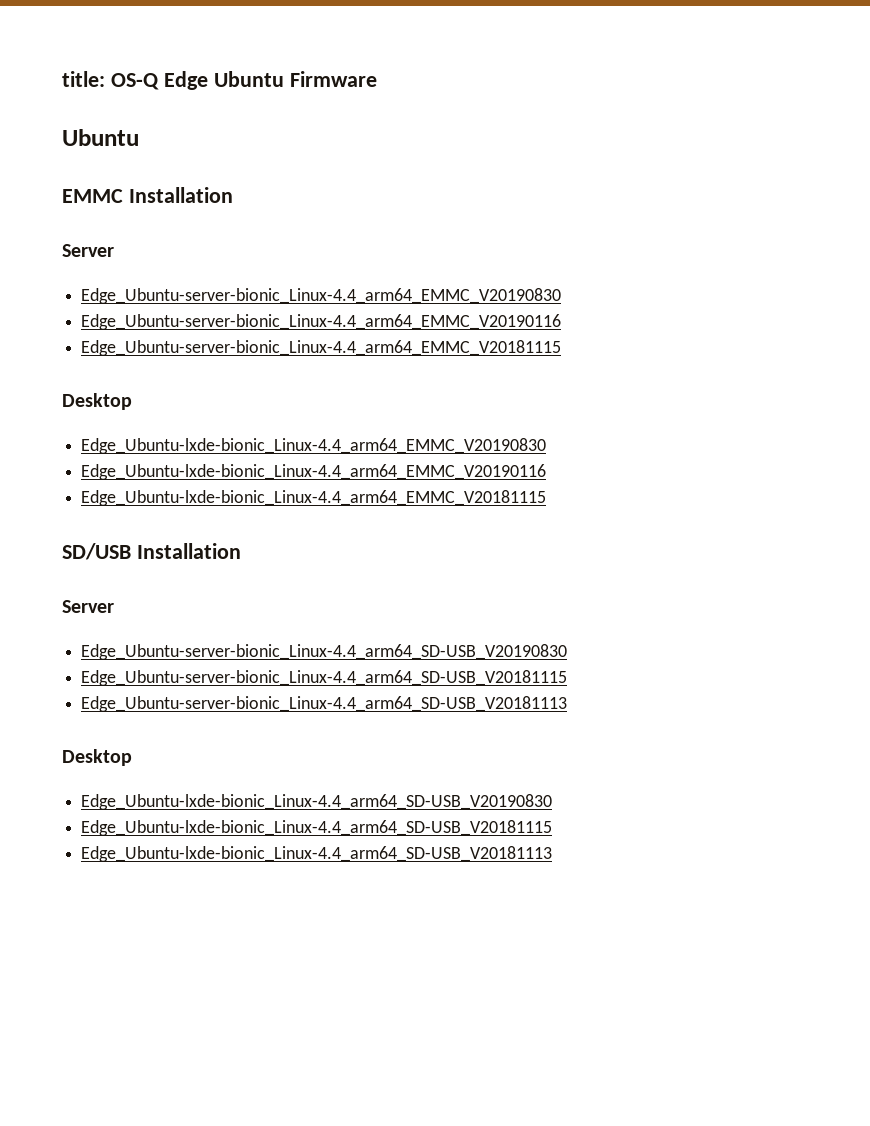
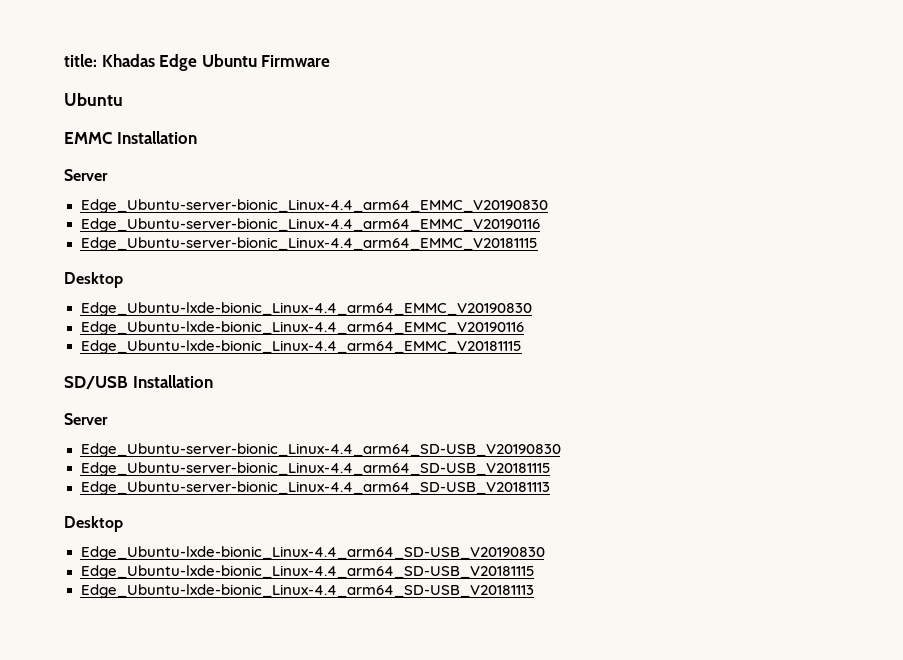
- title: OS-Q Edge Ubuntu Firmware
+ title: Khadas Edge Ubuntu Firmware

